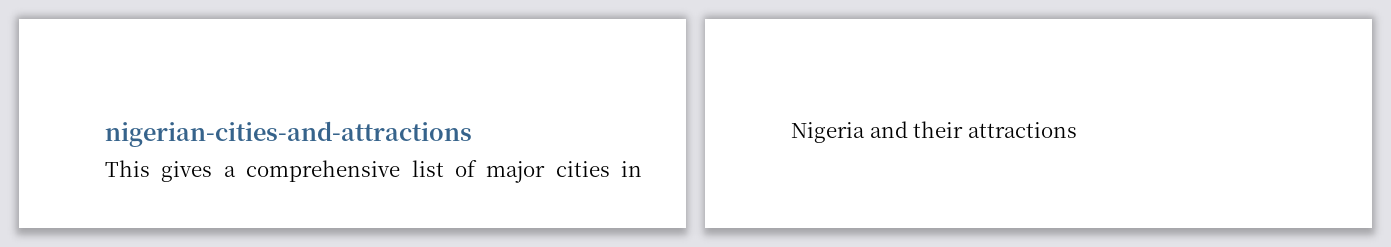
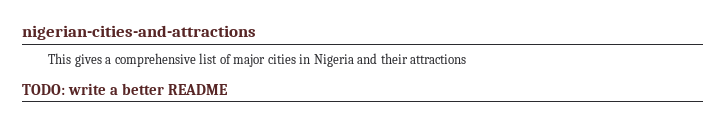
+ TODO: write a better README

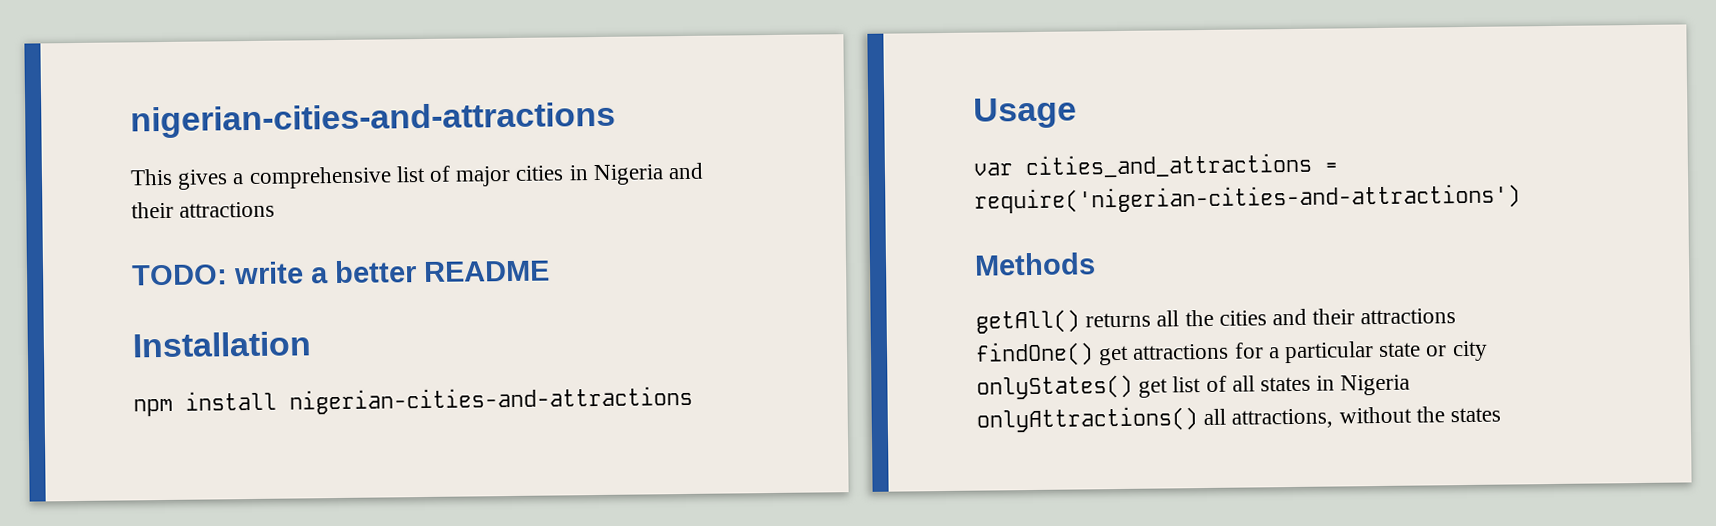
+ Installation
+ npm install nigerian-cities-and-attractions
+ Usage
+ var cities_and_attractions = require('nigerian-cities-and-attractions')
+ Methods
+ getAll() returns all the cities and their attractions findOne() get attractions for a particular state or city onlyStates() get list of all states in Nigeria onlyAttractions() all attractions, without the states

